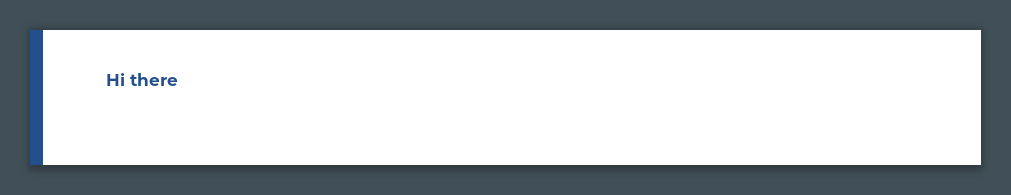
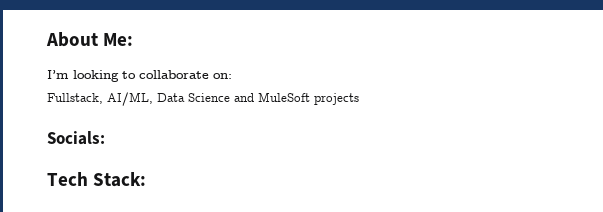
- Hi there
+ About Me:
+ I’m looking to collaborate on:
+ Fullstack, AI/ML, Data Science and MuleSoft projects
+ Socials:
+ Tech Stack:

